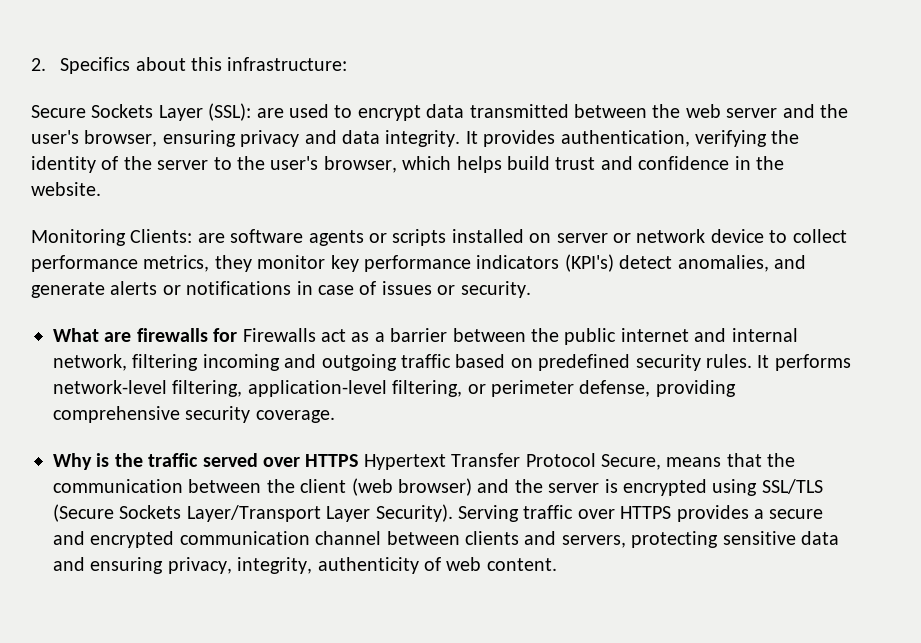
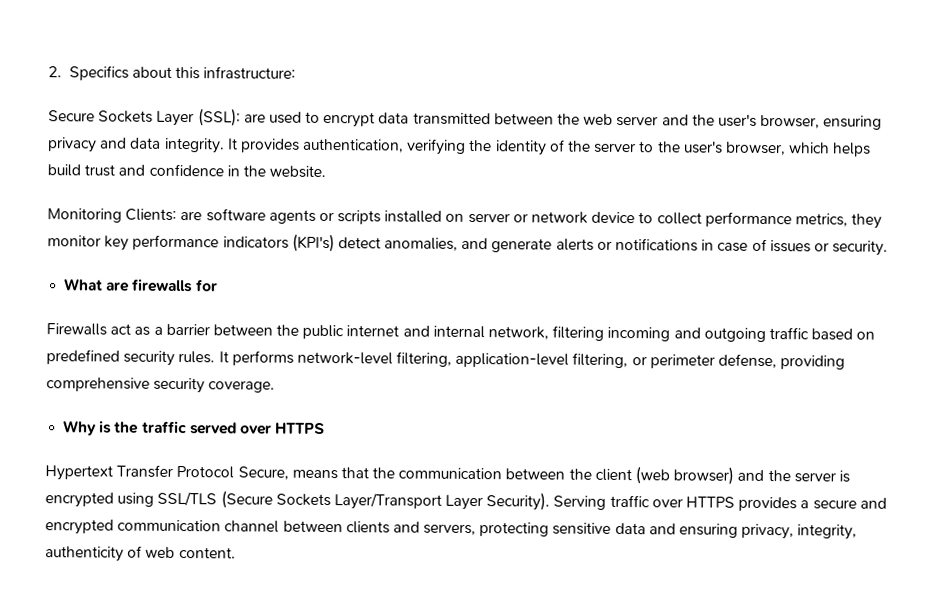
- What are firewalls for Firewalls act as a barrier between the public internet and internal network, filtering incoming and outgoing traffic based on predefined security rules.
+ What are firewalls for
+ Firewalls act as a barrier between the public internet and internal network, filtering incoming and outgoing traffic based on predefined security rules.
- Why is the traffic served over HTTPS Hypertext Transfer Protocol Secure, means that the communication between the client (web browser) and the server is encrypted using SSL/TLS (Secure Sockets Layer/Transport Layer Security).
+ Why is the traffic served over HTTPS
+ Hypertext Transfer Protocol Secure, means that the communication between the client (web browser) and the server is encrypted using SSL/TLS (Secure Sockets Layer/Transport Layer Security).

